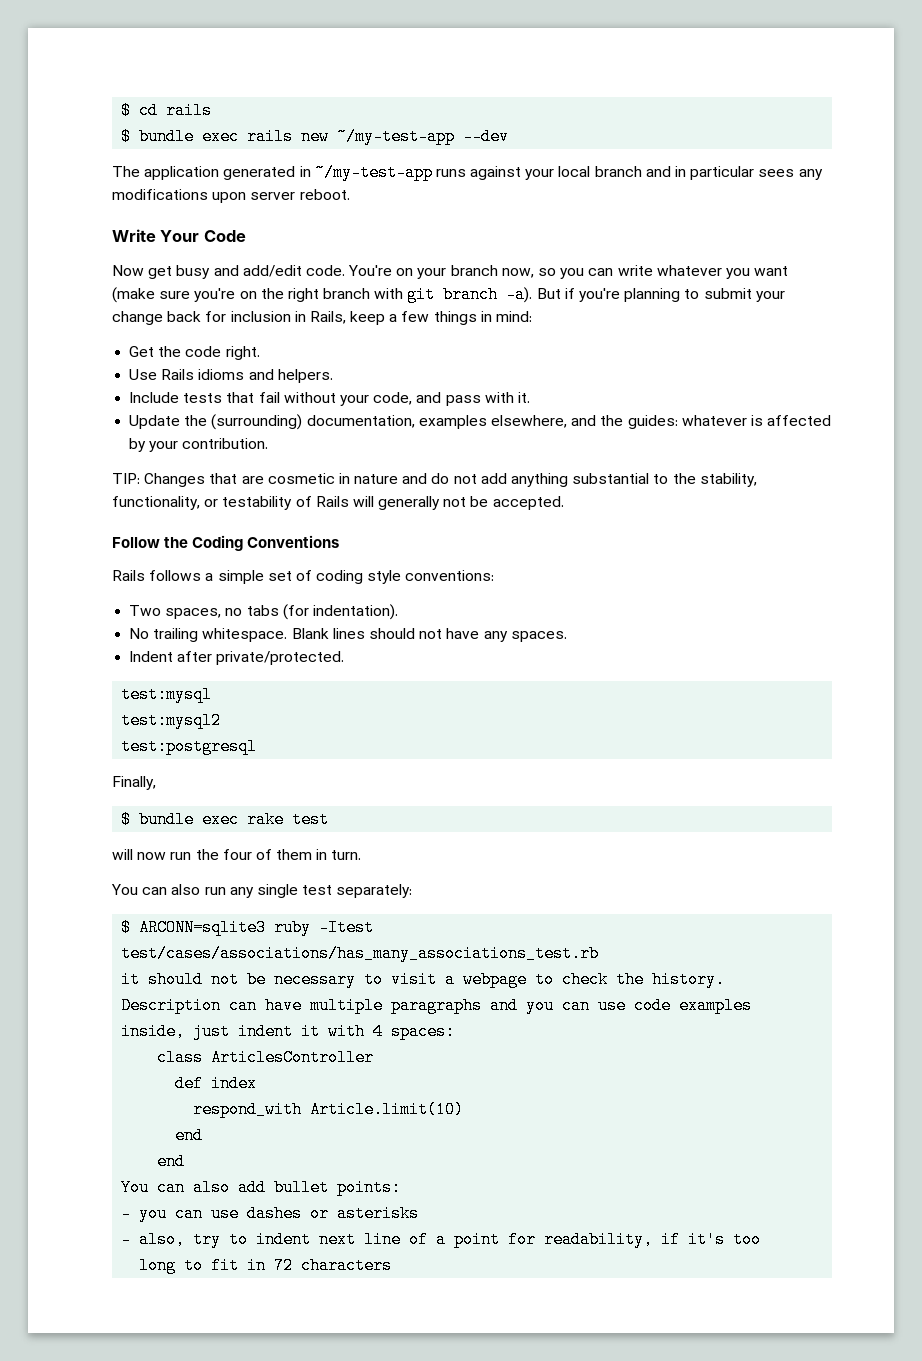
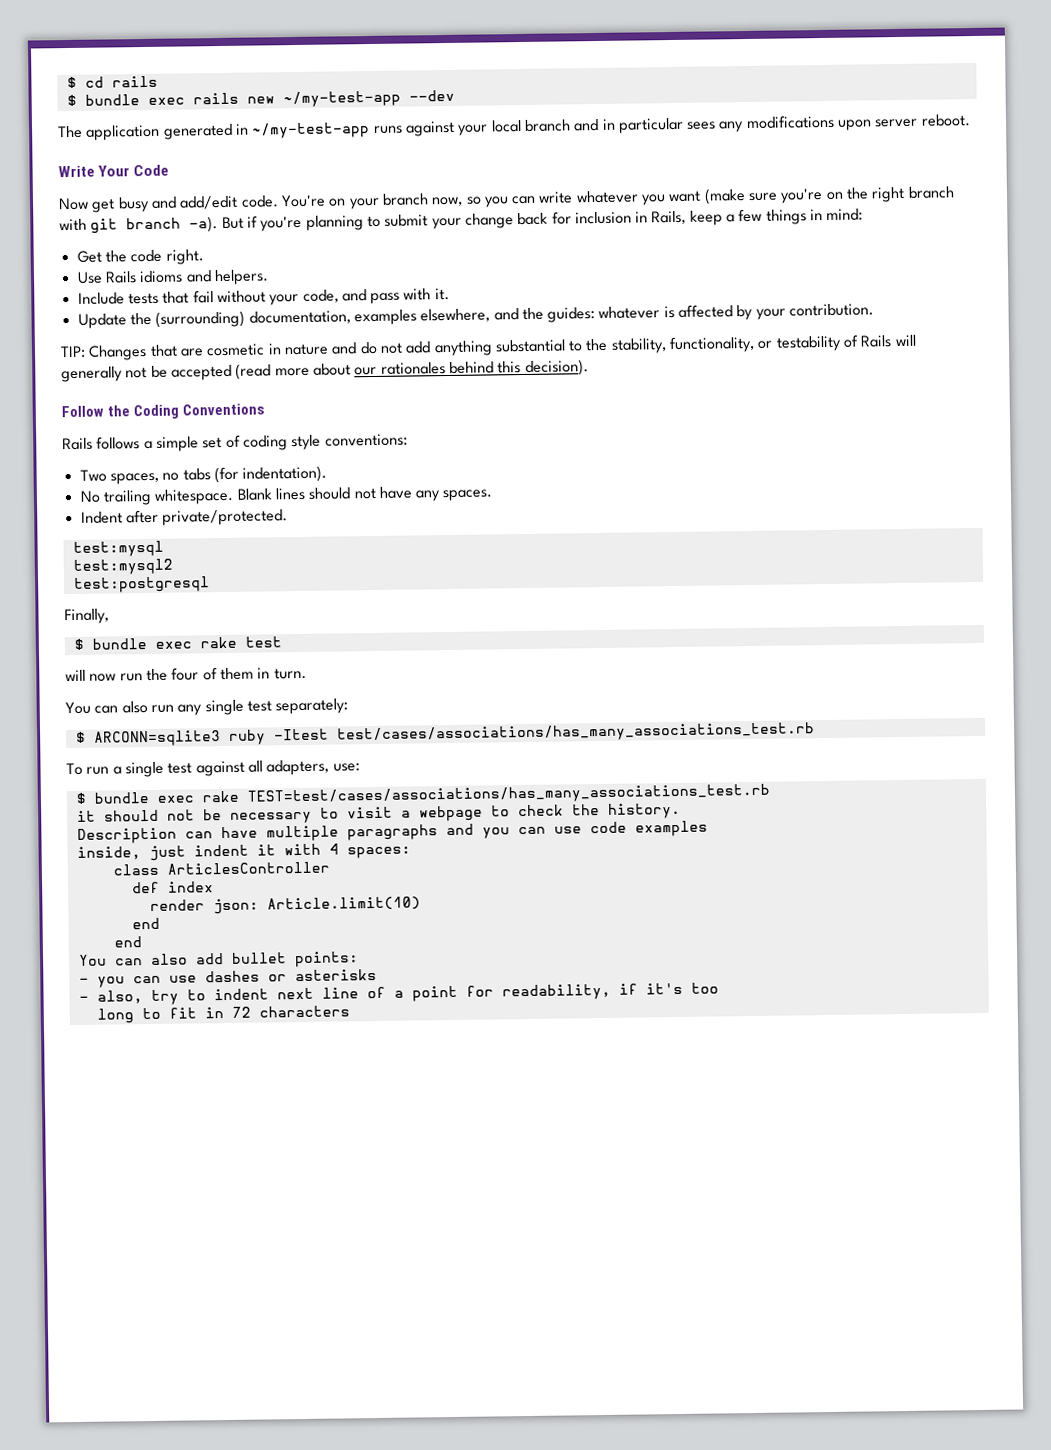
- TIP: Changes that are cosmetic in nature and do not add anything substantial to the stability, functionality, or testability of Rails will generally not be accepted.
+ TIP: Changes that are cosmetic in nature and do not add anything substantial to the stability, functionality, or testability of Rails will generally not be accepted (read more about our rationales behind this decision).
+ To run a single test against all adapters, use:
+ $ bundle exec rake TEST=test/cases/associations/has_many_associations_test.rb
- respond_with Article.limit(10)
+ render json: Article.limit(10)

